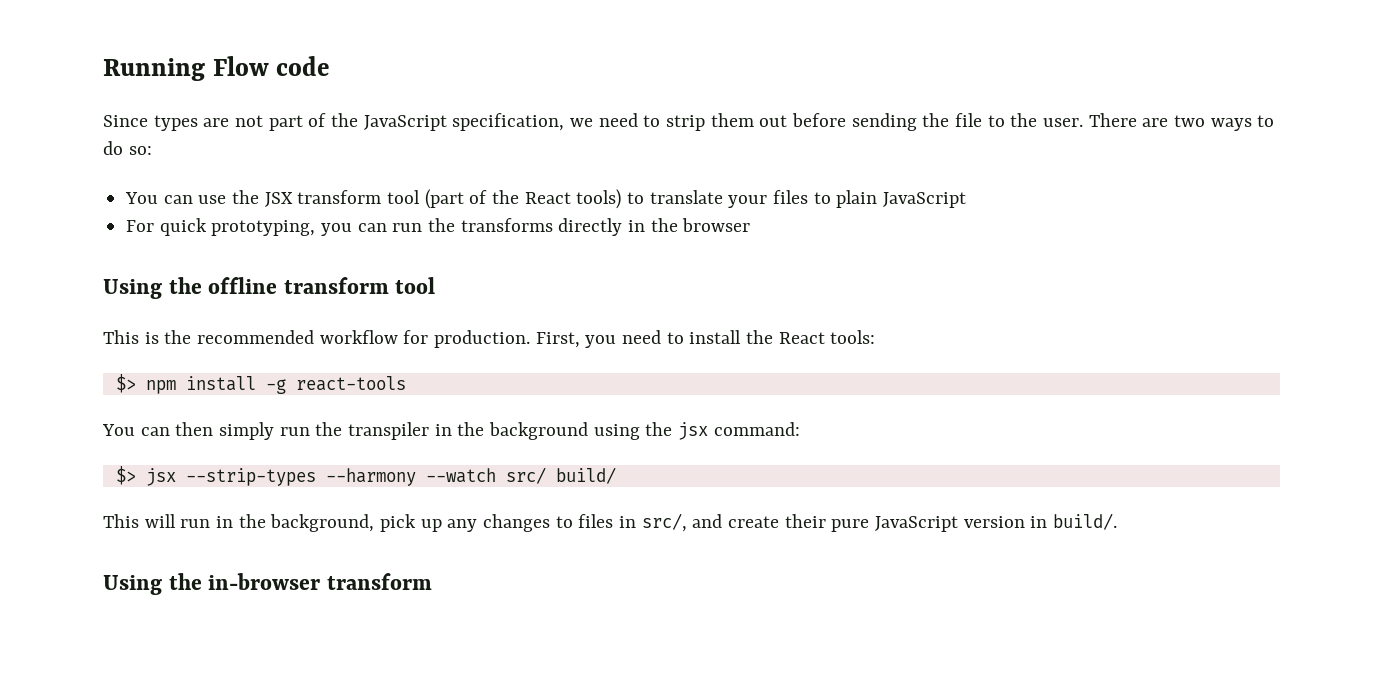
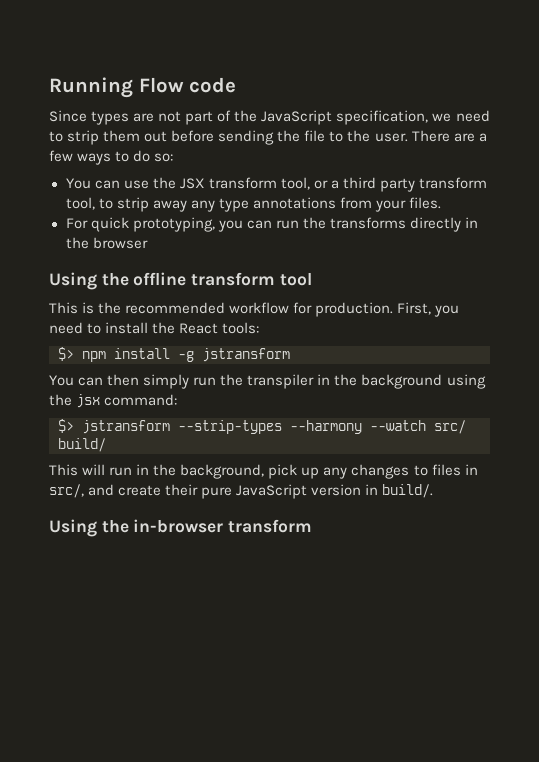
- There are two ways to do so:
+ There are a few ways to do so:
- You can use the JSX transform tool (part of the React tools) to translate your files to plain JavaScript
+ You can use the JSX transform tool, or a third party transform tool, to strip away any type annotations from your files.
- $> npm install -g react-tools
+ $> npm install -g jstransform
- $> jsx --strip-types --harmony --watch src/ build/
+ $> jstransform --strip-types --harmony --watch src/ build/

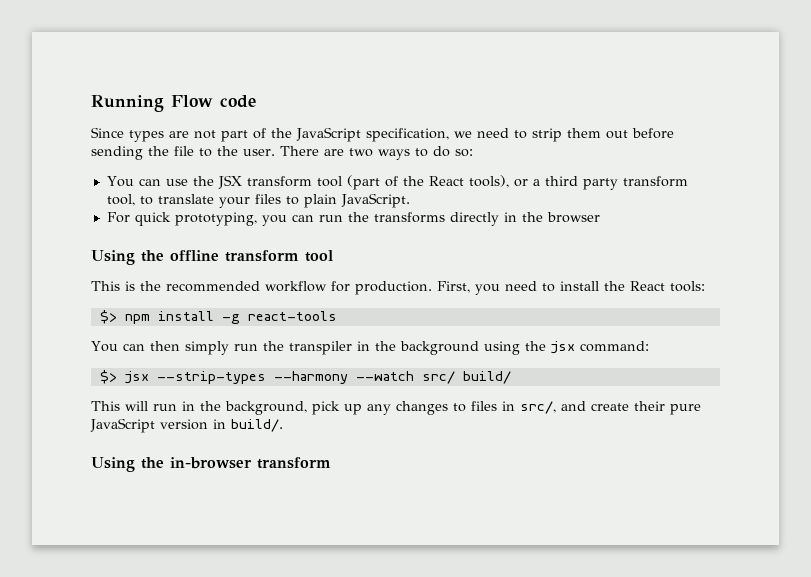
- There are a few ways to do so:
+ There are two ways to do so:
- You can use the JSX transform tool, or a third party transform tool, to strip away any type annotations from your files.
+ You can use the JSX transform tool (part of the React tools), or a third party transform tool, to translate your files to plain JavaScript.
- $> npm install -g jstransform
+ $> npm install -g react-tools
- $> jstransform --strip-types --harmony --watch src/ build/
+ $> jsx --strip-types --harmony --watch src/ build/

